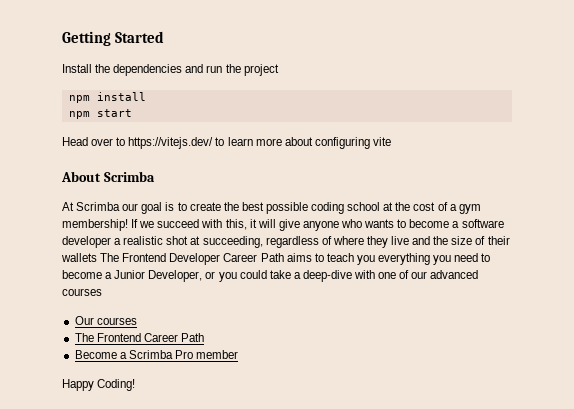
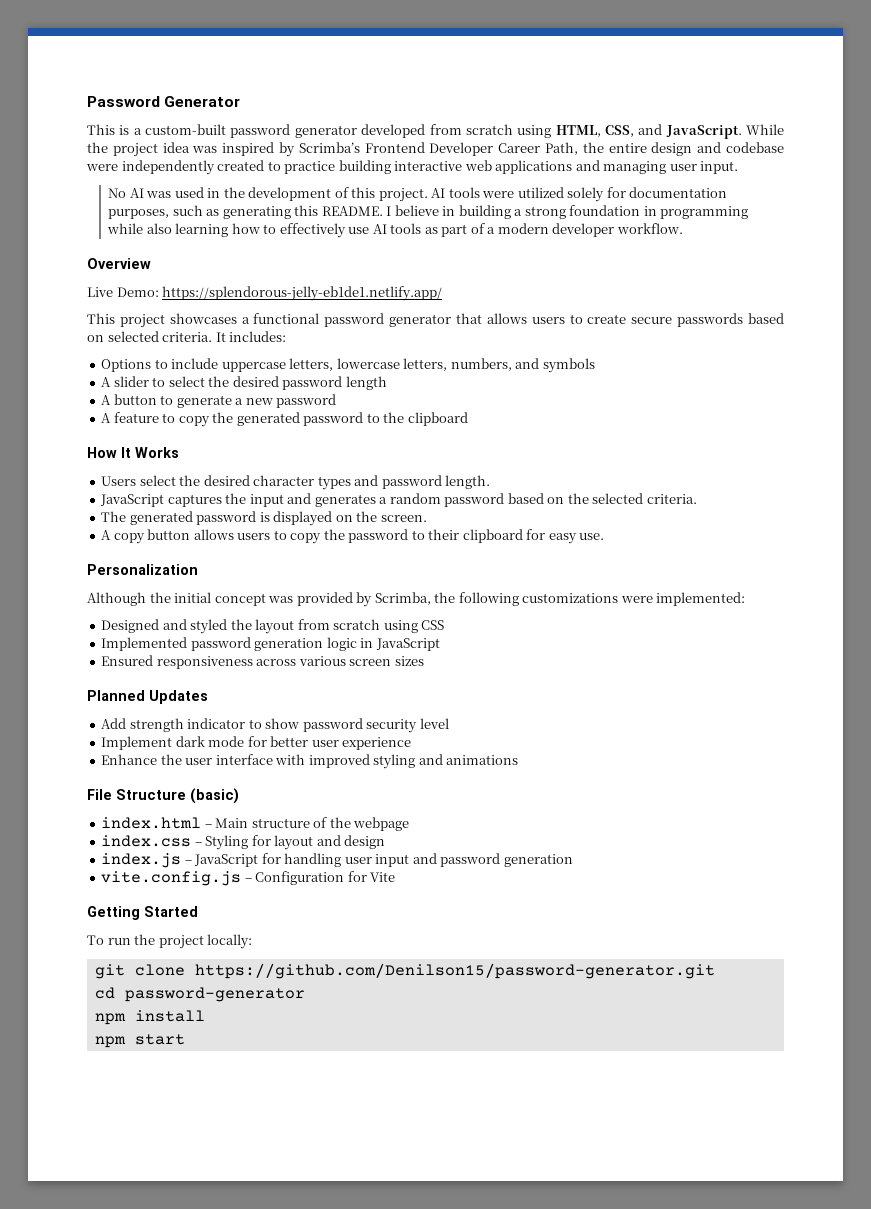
+ Password Generator
+ This is a custom-built password generator developed from scratch using HTML, CSS, and JavaScript. While the project idea was inspired by Scrimba’s Frontend Developer Career Path, the entire design and codebase were independently created to practice building interactive web applications and managing user input.
+ No AI was used in the development of this project. AI tools were utilized solely for documentation purposes, such as generating this README. I believe in building a strong foundation in programming while also learning how to effectively use AI tools as part of a modern developer workflow.
+ Overview
+ Live Demo: https://splendorous-jelly-eb1de1.netlify.app/
+ This project showcases a functional password generator that allows users to create secure passwords based on selected criteria. It includes:
+ Options to include uppercase letters, lowercase letters, numbers, and symbols
+ A slider to select the desired password length
+ A button to generate a new password
+ A feature to copy the generated password to the clipboard
+ How It Works
+ Users select the desired character types and password length.
+ JavaScript captures the input and generates a random password based on the selected criteria.
+ The generated password is displayed on the screen.
+ A copy button allows users to copy the password to their clipboard for easy use.
+ Personalization
+ Although the initial concept was provided by Scrimba, the following customizations were implemented:
+ Designed and styled the layout from scratch using CSS
+ Implemented password generation logic in JavaScript
+ Ensured responsiveness across various screen sizes
+ Planned Updates
+ Add strength indicator to show password security level
+ Implement dark mode for better user experience
+ Enhance the user interface with improved styling and animations
+ File Structure (basic)
+ index.html – Main structure of the webpage
+ index.css – Styling for layout and design
+ index.js – JavaScript for handling user input and password generation
+ vite.config.js – Configuration for Vite
  Getting Started
- Install the dependencies and run the project
+ To run the project locally:
+ git clone https://github.com/Denilson15/password-generator.git
+ cd password-generator
  npm install
  npm start
- Head over to https://vitejs.dev/ to learn more about configuring vite
- About Scrimba
- At Scrimba our goal is to create the best possible coding school at the cost of a gym membership! If we succeed with this, it will give anyone who wants to become a software developer a realistic shot at succeeding, regardless of where they live and the size of their wallets The Frontend Developer Career Path aims to teach you everything you need to become a Junior Developer, or you could take a deep-dive with one of our advanced courses
- Our courses
- The Frontend Career Path
- Become a Scrimba Pro member
- Happy Coding!

